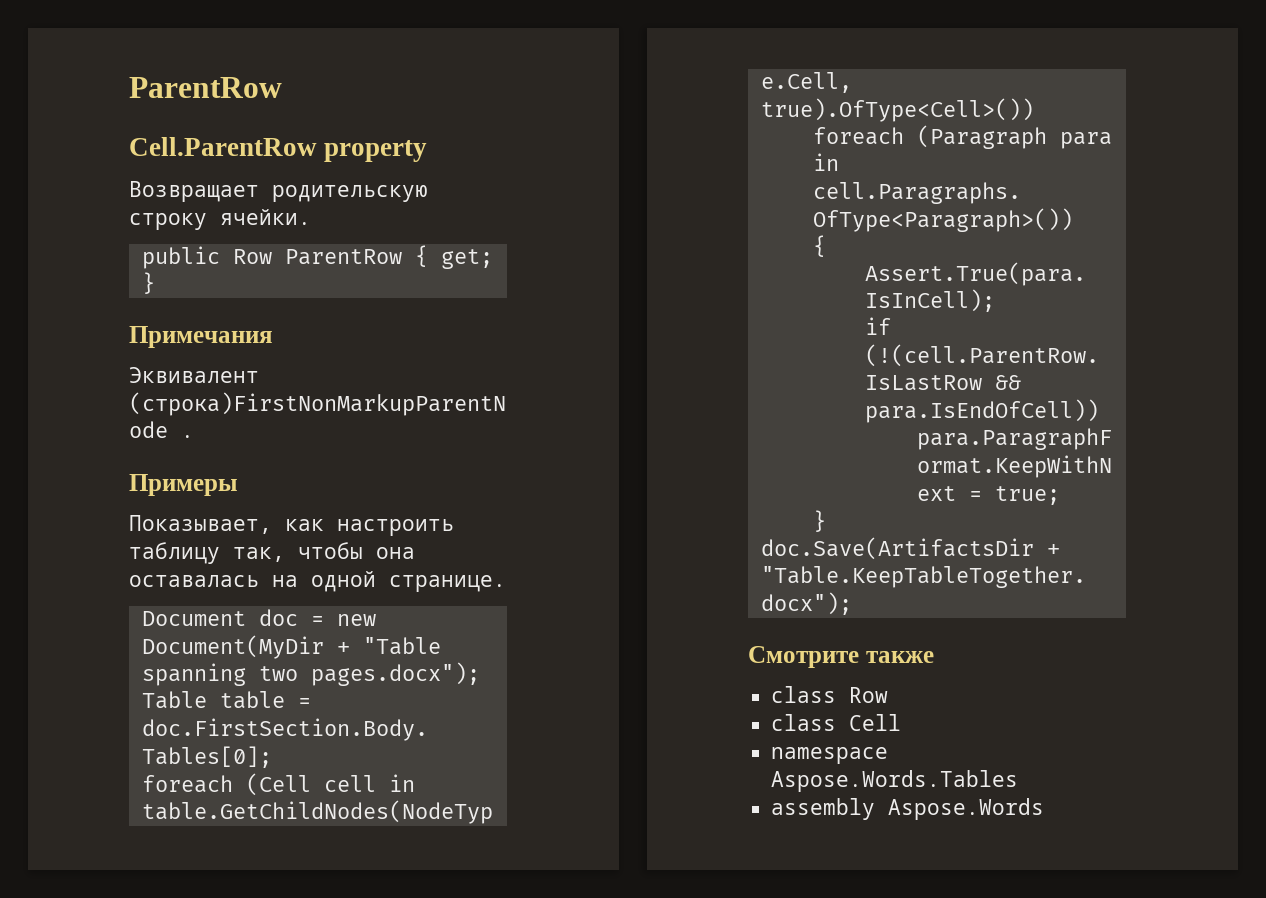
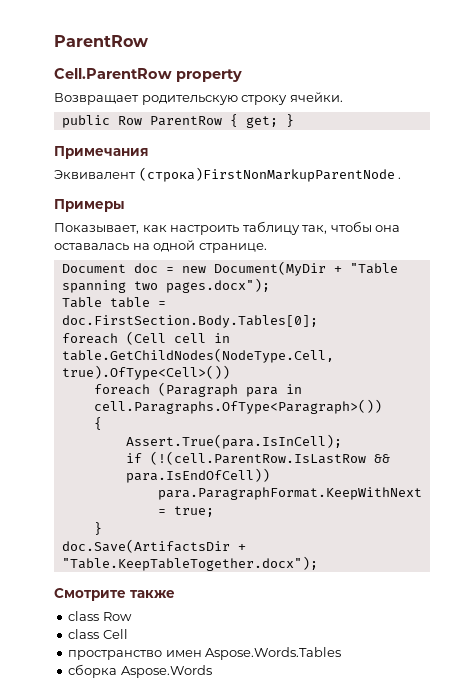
- namespace Aspose.Words.Tables
+ пространство имен Aspose.Words.Tables
- assembly Aspose.Words
+ сборка Aspose.Words

